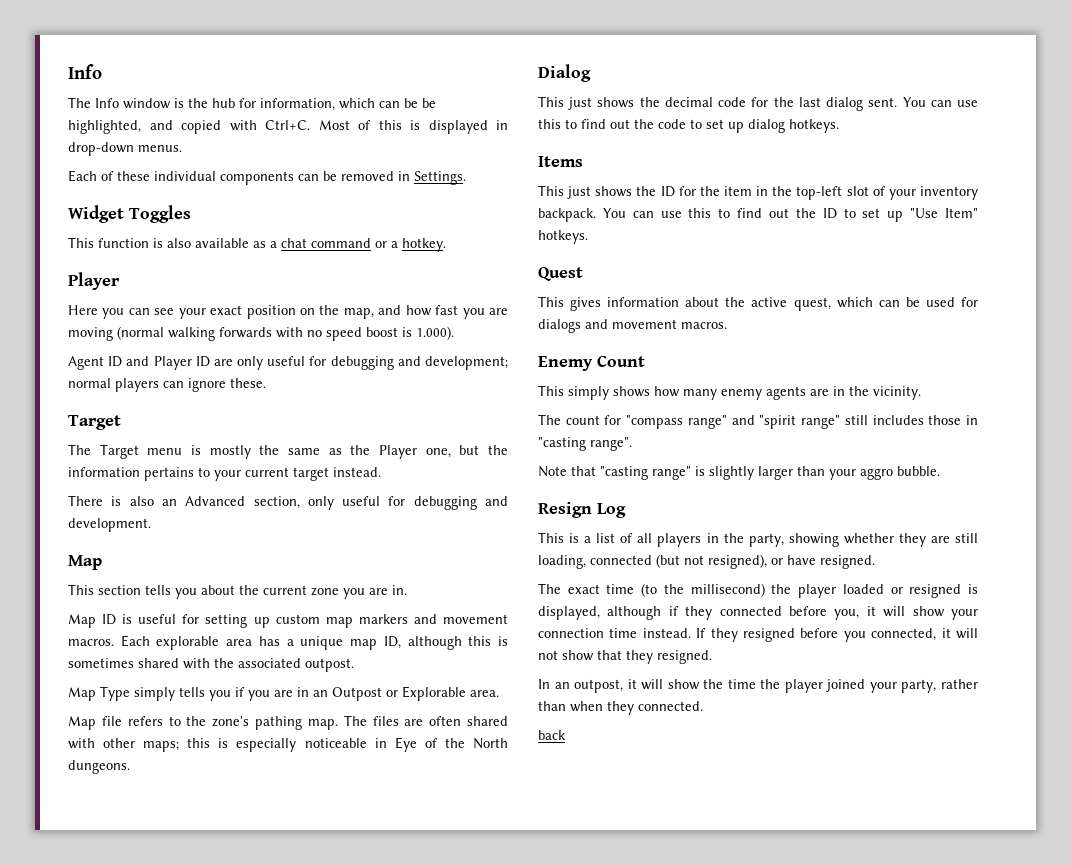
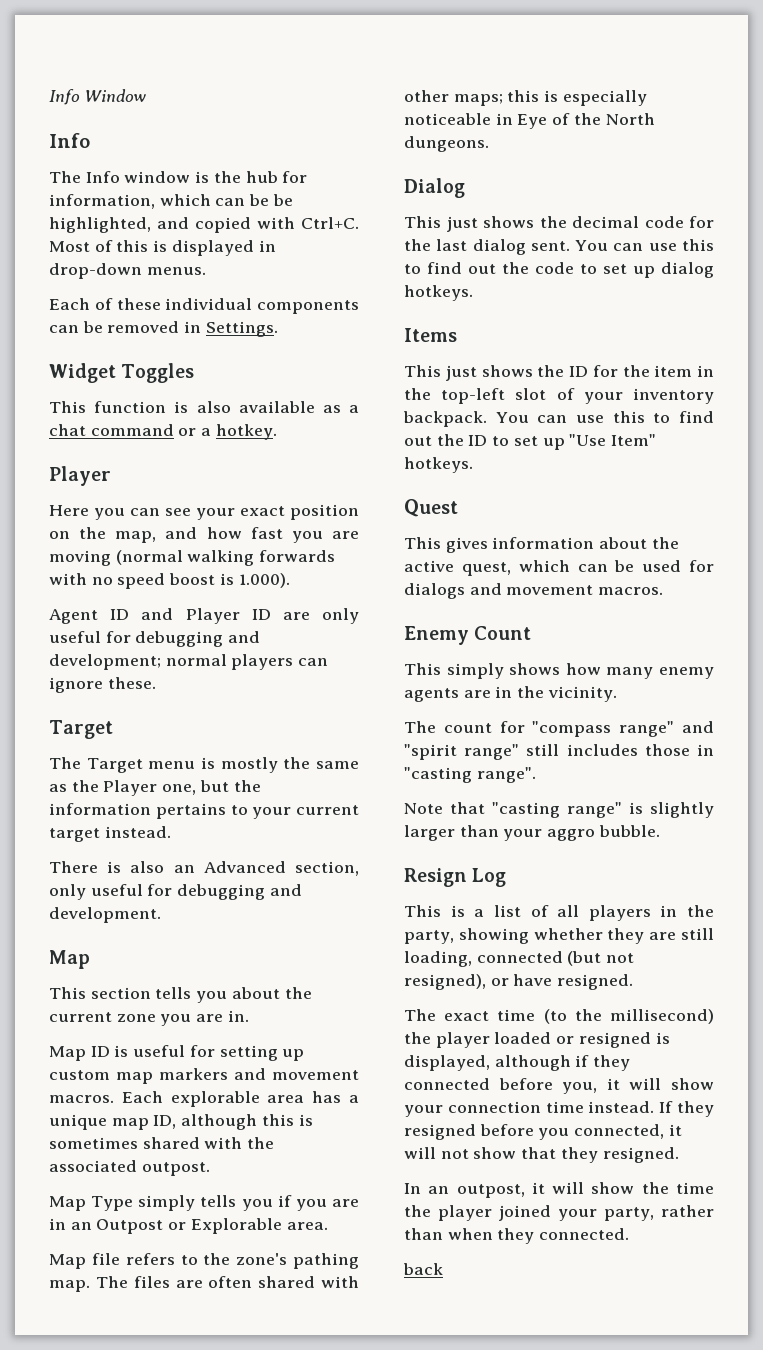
+ Info Window

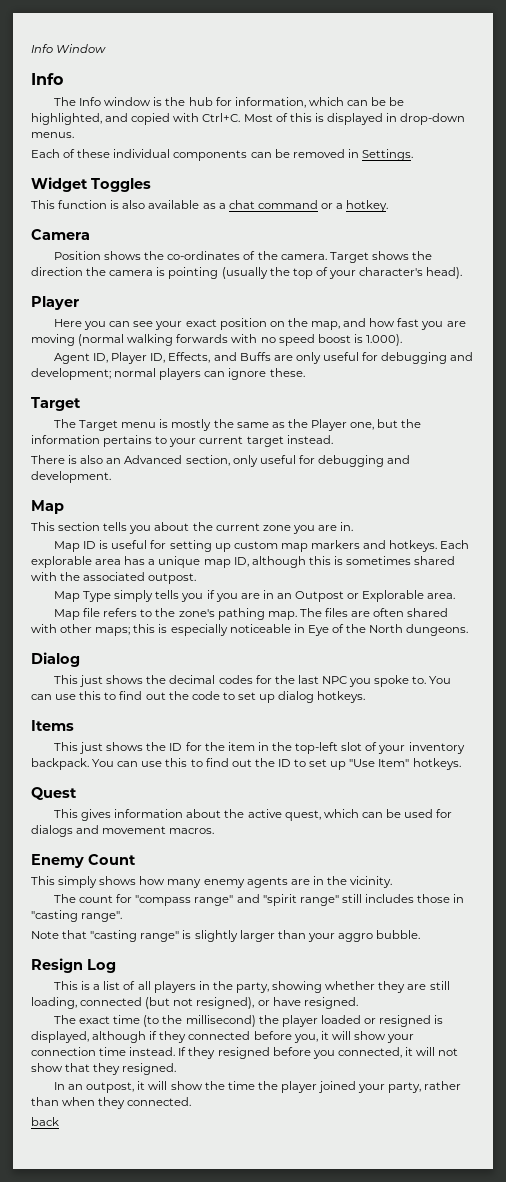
+ Camera
+ Position shows the co-ordinates of the camera. Target shows the direction the camera is pointing (usually the top of your character's head).
- Agent ID and Player ID are only useful for debugging and development; normal players can ignore these.
+ Agent ID, Player ID, Effects, and Buffs are only useful for debugging and development; normal players can ignore these.
- Map ID is useful for setting up custom map markers and movement macros.
+ Map ID is useful for setting up custom map markers and hotkeys.
- This just shows the decimal code for the last dialog sent.
+ This just shows the decimal codes for the last NPC you spoke to.

